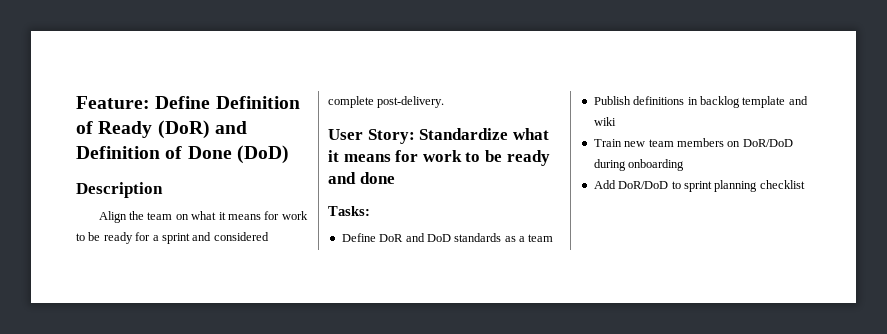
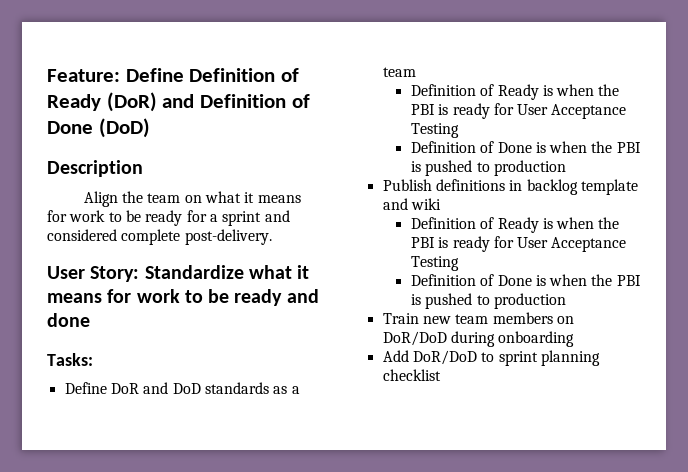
  Define DoR and DoD standards as a team
+ Definition of Ready is when the PBI is ready for User Acceptance Testing
+ Definition of Done is when the PBI is pushed to production
  Publish definitions in backlog template and wiki
+ Definition of Ready is when the PBI is ready for User Acceptance Testing
+ Definition of Done is when the PBI is pushed to production

